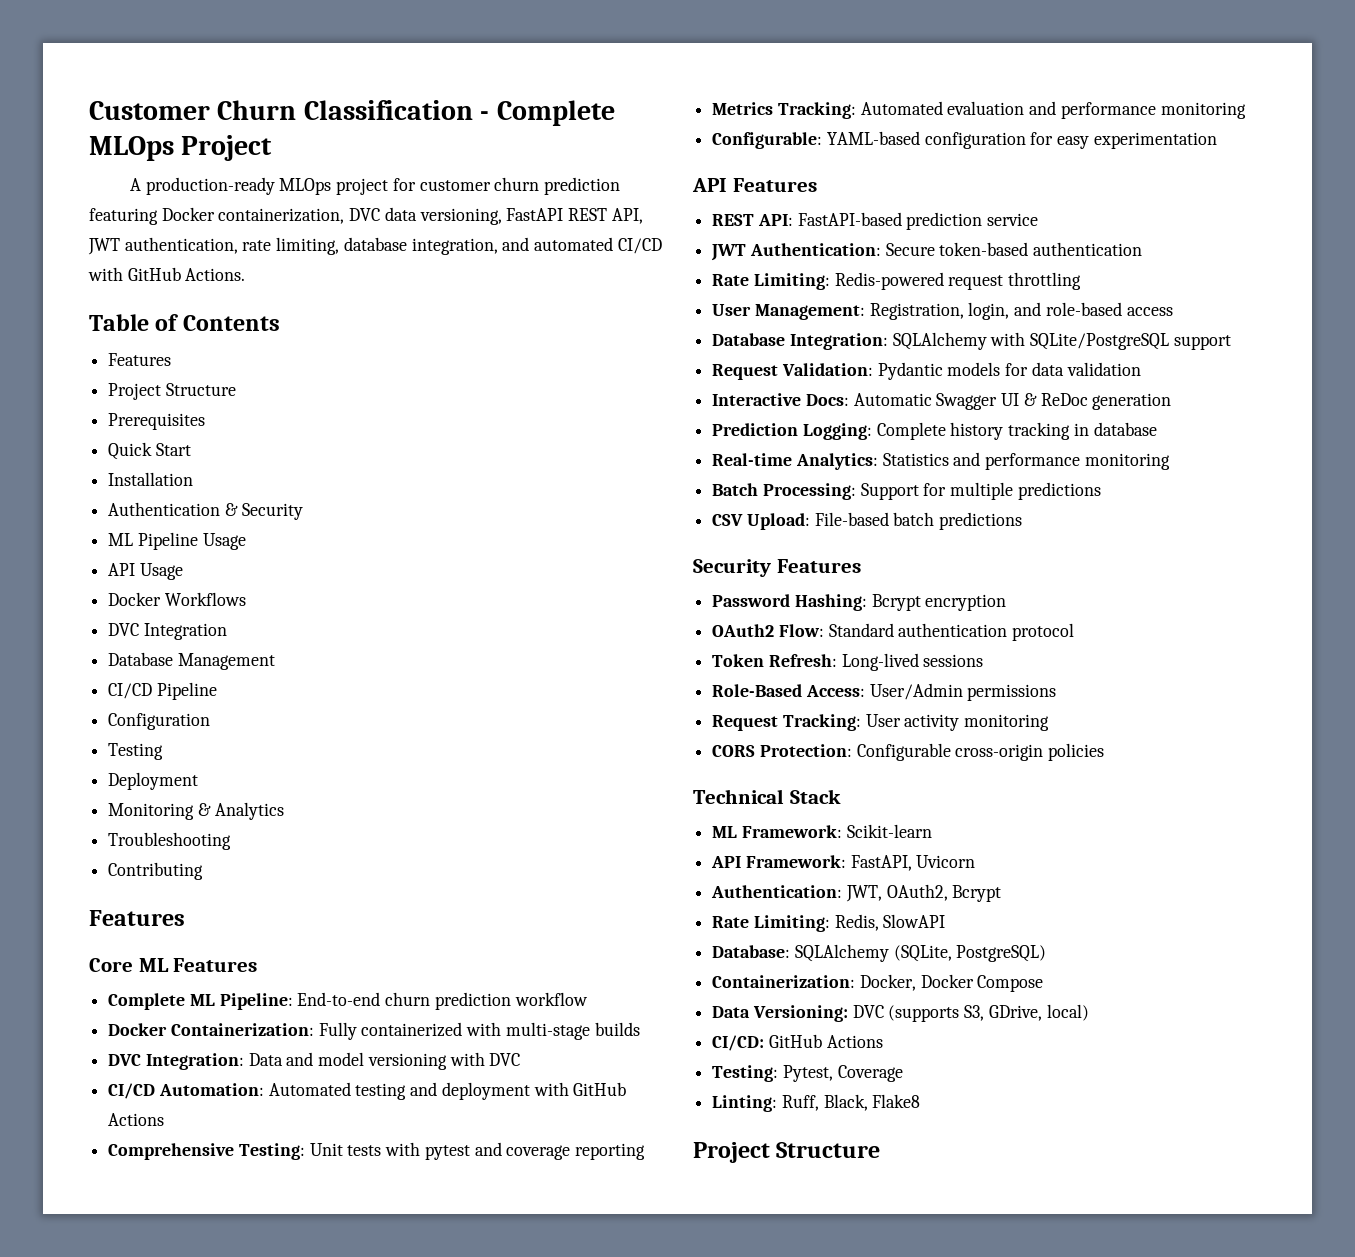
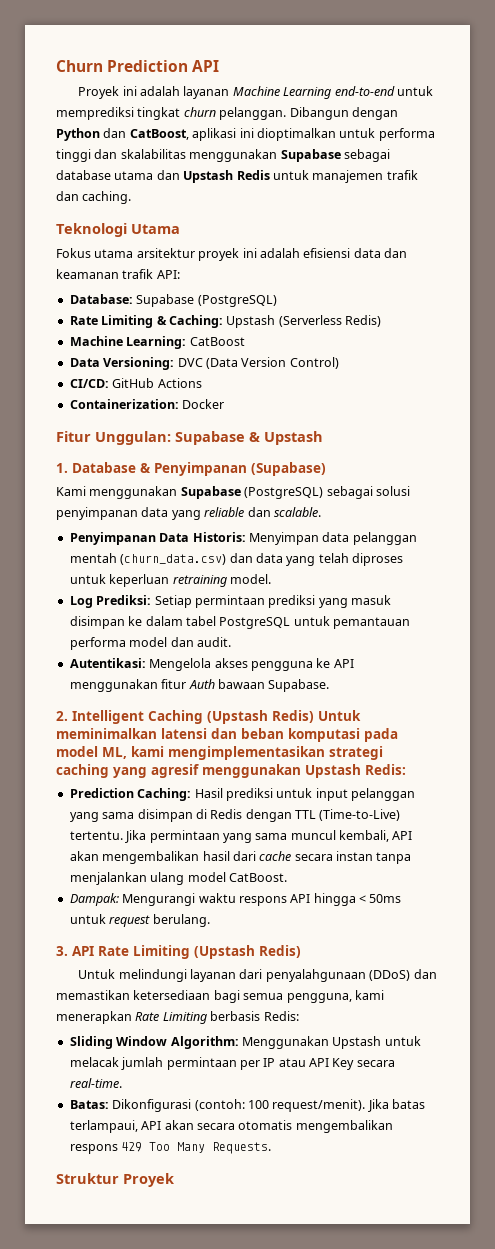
- Customer Churn Classification - Complete MLOps Project
- A production-ready MLOps project for customer churn prediction featuring Docker containerization, DVC data versioning, FastAPI REST API, JWT authentication, rate limiting, database integration, and automated CI/CD with GitHub Actions.
- Table of Contents
- Features
- Project Structure
- Prerequisites
- Quick Start
- Installation
- Authentication & Security
- ML Pipeline Usage
- API Usage
- Docker Workflows
- DVC Integration
- Database Management
- CI/CD Pipeline
- Configuration
- Testing
- Deployment
- Monitoring & Analytics
- Troubleshooting
- Contributing
- Features
- Core ML Features
- Complete ML Pipeline: End-to-end churn prediction workflow
- Docker Containerization: Fully containerized with multi-stage builds
- DVC Integration: Data and model versioning with DVC
- CI/CD Automation: Automated testing and deployment with GitHub Actions
- Comprehensive Testing: Unit tests with pytest and coverage reporting
- Metrics Tracking: Automated evaluation and performance monitoring
- Configurable: YAML-based configuration for easy experimentation
- API Features
- REST API: FastAPI-based prediction service
- JWT Authentication: Secure token-based authentication
- Rate Limiting: Redis-powered request throttling
- User Management: Registration, login, and role-based access
- Database Integration: SQLAlchemy with SQLite/PostgreSQL support
- Request Validation: Pydantic models for data validation
- Interactive Docs: Automatic Swagger UI & ReDoc generation
- Prediction Logging: Complete history tracking in database
- Real-time Analytics: Statistics and performance monitoring
- Batch Processing: Support for multiple predictions
- CSV Upload: File-based batch predictions
- Security Features
- Password Hashing: Bcrypt encryption
- OAuth2 Flow: Standard authentication protocol
- Token Refresh: Long-lived sessions
- Role-Based Access: User/Admin permissions
- Request Tracking: User activity monitoring
- CORS Protection: Configurable cross-origin policies
- Technical Stack
- ML Framework: Scikit-learn
- API Framework: FastAPI, Uvicorn
- Authentication: JWT, OAuth2, Bcrypt
- Rate Limiting: Redis, SlowAPI
- Database: SQLAlchemy (SQLite, PostgreSQL)
- Containerization: Docker, Docker Compose
+ Churn Prediction API
+ Proyek ini adalah layanan Machine Learning end-to-end untuk memprediksi tingkat churn pelanggan. Dibangun dengan Python dan CatBoost, aplikasi ini dioptimalkan untuk performa tinggi dan skalabilitas menggunakan Supabase sebagai database utama dan Upstash Redis untuk manajemen trafik dan caching.
+ Teknologi Utama
+ Fokus utama arsitektur proyek ini adalah efisiensi data dan keamanan trafik API:
+ Database: Supabase (PostgreSQL)
+ Rate Limiting & Caching: Upstash (Serverless Redis)
+ Machine Learning: CatBoost
- Data Versioning: DVC (supports S3, GDrive, local)
+ Data Versioning: DVC (Data Version Control)
- Testing: Pytest, Coverage
- Linting: Ruff, Black, Flake8
- Project Structure
+ Containerization: Docker
+ Fitur Unggulan: Supabase & Upstash
+ 1. Database & Penyimpanan (Supabase)
+ Kami menggunakan Supabase (PostgreSQL) sebagai solusi penyimpanan data yang reliable dan scalable.
+ Penyimpanan Data Historis: Menyimpan data pelanggan mentah (churn_data.csv) dan data yang telah diproses untuk keperluan retraining model.
+ Log Prediksi: Setiap permintaan prediksi yang masuk disimpan ke dalam tabel PostgreSQL untuk pemantauan performa model dan audit.
+ Autentikasi: Mengelola akses pengguna ke API menggunakan fitur Auth bawaan Supabase.
+ 2. Intelligent Caching (Upstash Redis) Untuk meminimalkan latensi dan beban komputasi pada model ML, kami mengimplementasikan strategi caching yang agresif menggunakan Upstash Redis:
+ Prediction Caching: Hasil prediksi untuk input pelanggan yang sama disimpan di Redis dengan TTL (Time-to-Live) tertentu. Jika permintaan yang sama muncul kembali, API akan mengembalikan hasil dari cache secara instan tanpa menjalankan ulang model CatBoost.
+ Dampak: Mengurangi waktu respons API hingga < 50ms untuk request berulang.
+ 3. API Rate Limiting (Upstash Redis)
+ Untuk melindungi layanan dari penyalahgunaan (DDoS) dan memastikan ketersediaan bagi semua pengguna, kami menerapkan Rate Limiting berbasis Redis:
+ Sliding Window Algorithm: Menggunakan Upstash untuk melacak jumlah permintaan per IP atau API Key secara real-time.
+ Batas: Dikonfigurasi (contoh: 100 request/menit). Jika batas terlampaui, API akan secara otomatis mengembalikan respons 429 Too Many Requests.
+ Struktur Proyek

